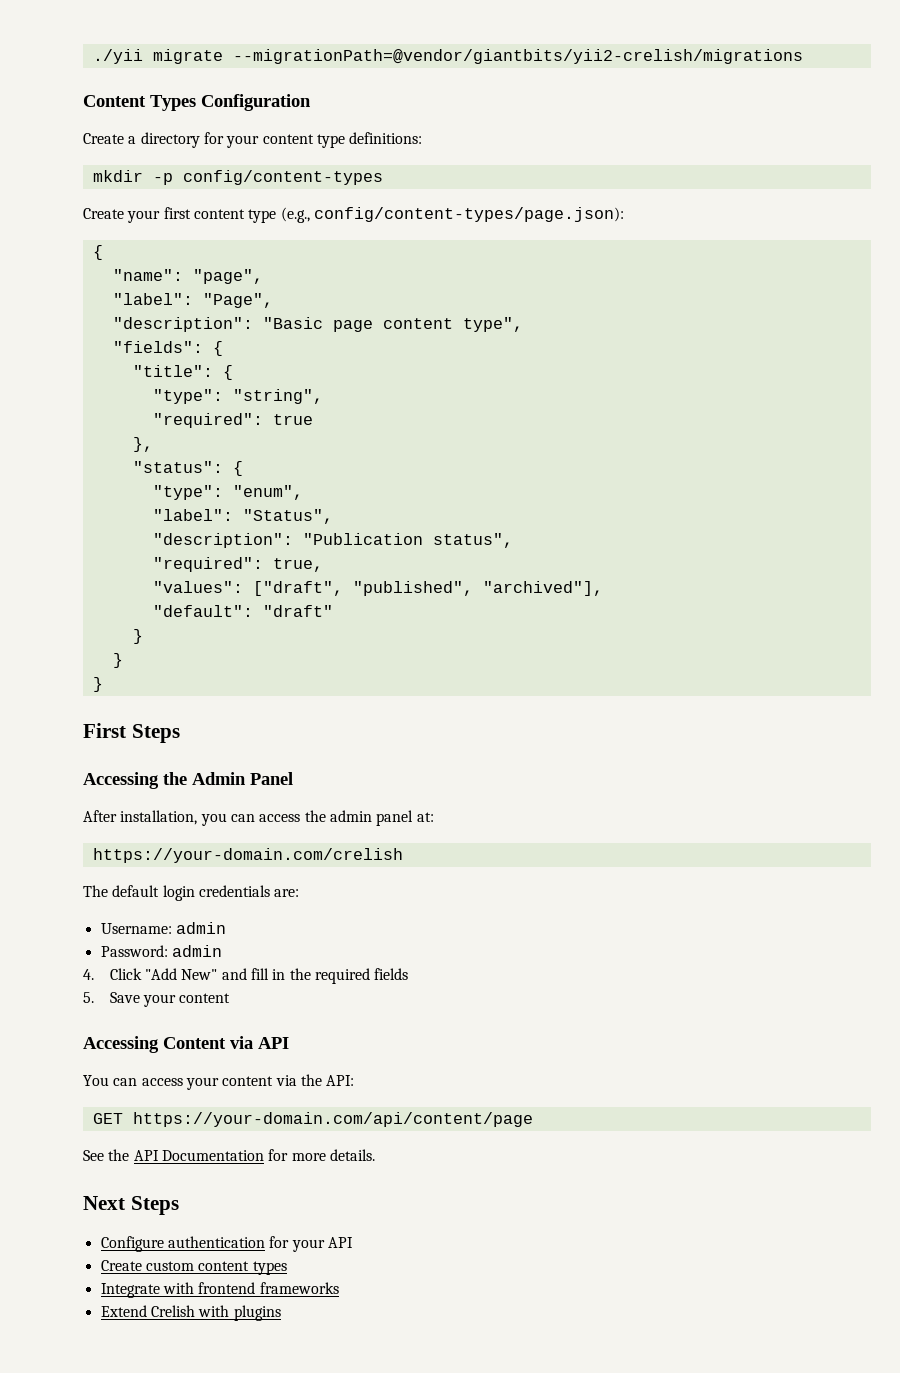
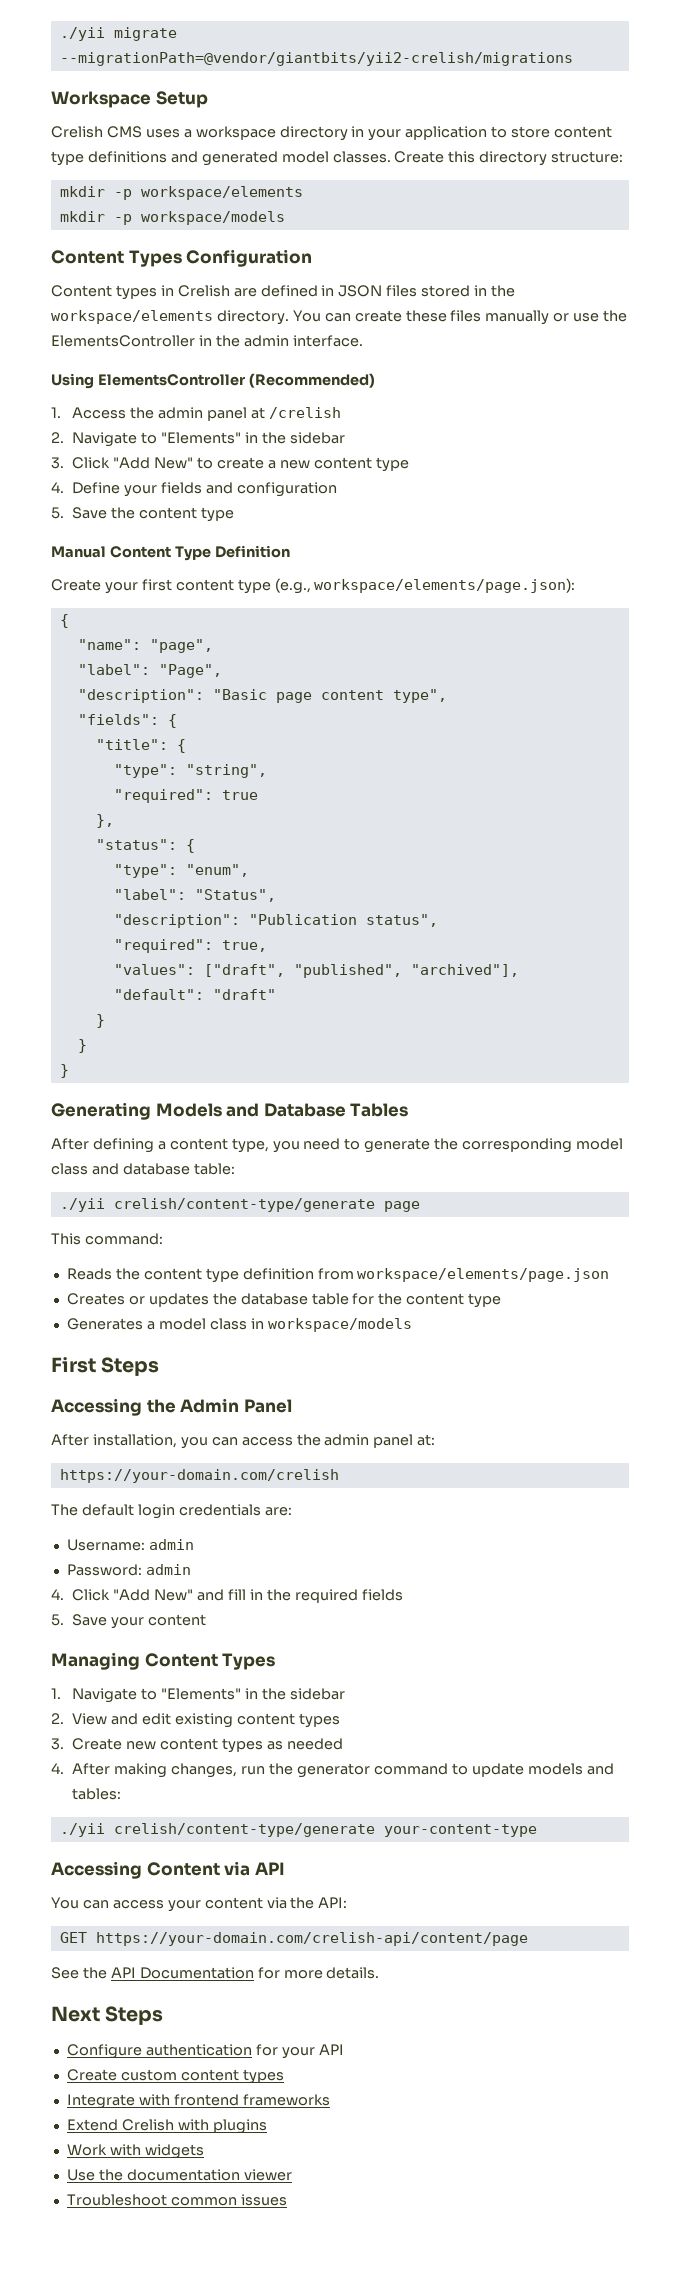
+ Workspace Setup
+ Crelish CMS uses a workspace directory in your application to store content type definitions and generated model classes. Create this directory structure:
+ mkdir -p workspace/elements
+ mkdir -p workspace/models
  Content Types Configuration
- Create a directory for your content type definitions:
- mkdir -p config/content-types
+ Content types in Crelish are defined in JSON files stored in the workspace/elements directory. You can create these files manually or use the ElementsController in the admin interface.
+ Using ElementsController (Recommended)
+ 1. Access the admin panel at /crelish
+ 2. Navigate to "Elements" in the sidebar
+ 3. Click "Add New" to create a new content type
+ 4. Define your fields and configuration
+ 5. Save the content type
+ Manual Content Type Definition
- Create your first content type (e.g., config/content-types/page.json):
+ Create your first content type (e.g., workspace/elements/page.json):
+ Generating Models and Database Tables
+ After defining a content type, you need to generate the corresponding model class and database table:
+ ./yii crelish/content-type/generate page
+ This command:
+ Reads the content type definition from workspace/elements/page.json
+ Creates or updates the database table for the content type
+ Generates a model class in workspace/models
+ Managing Content Types
+ 1. Navigate to "Elements" in the sidebar
+ 2. View and edit existing content types
+ 3. Create new content types as needed
+ 4. After making changes, run the generator command to update models and tables:
+ ./yii crelish/content-type/generate your-content-type
- GET https://your-domain.com/api/content/page
+ GET https://your-domain.com/crelish-api/content/page
+ Work with widgets
+ Use the documentation viewer
+ Troubleshoot common issues

